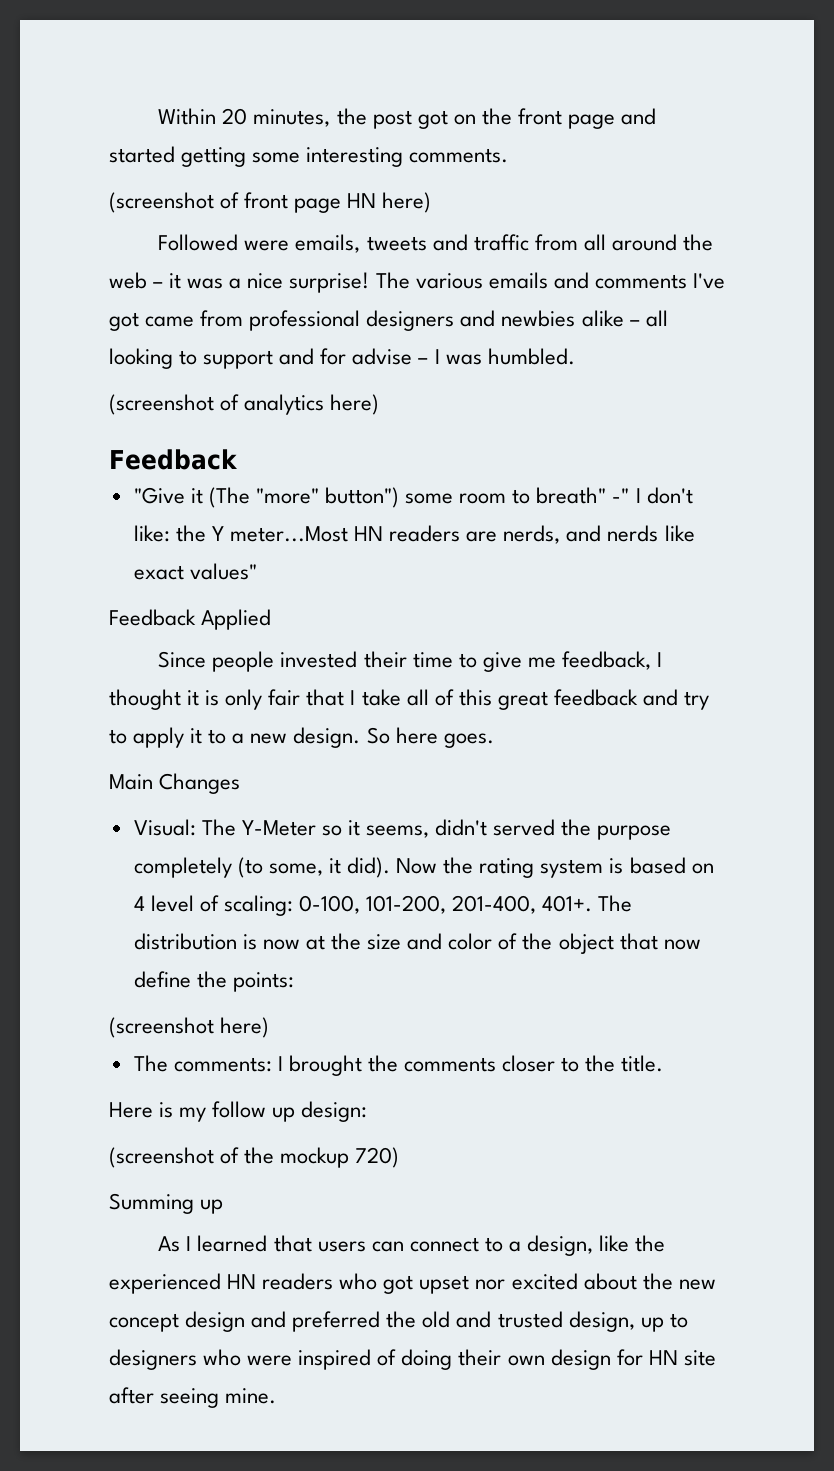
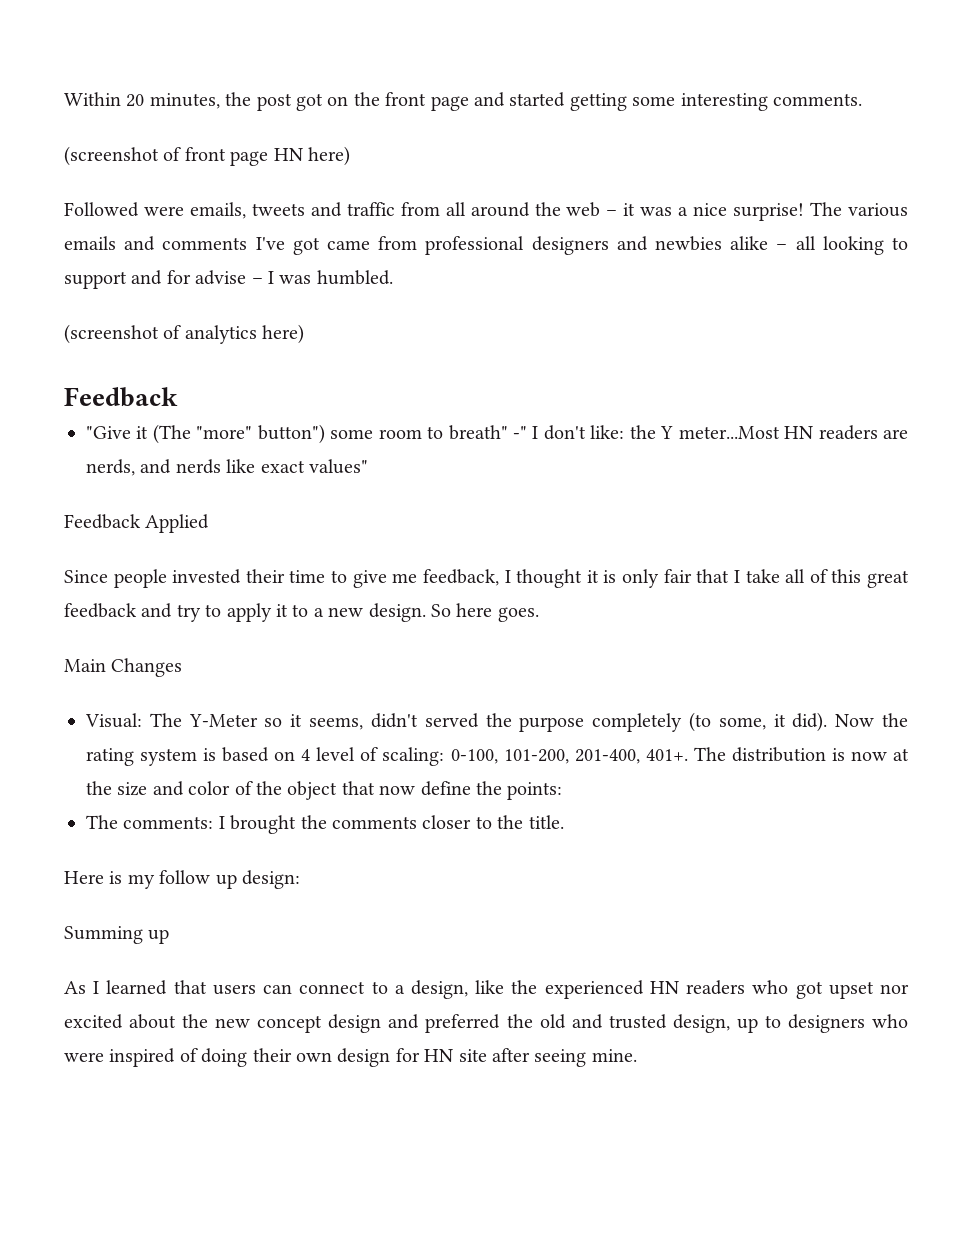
- (screenshot here)
- (screenshot of the mockup 720)

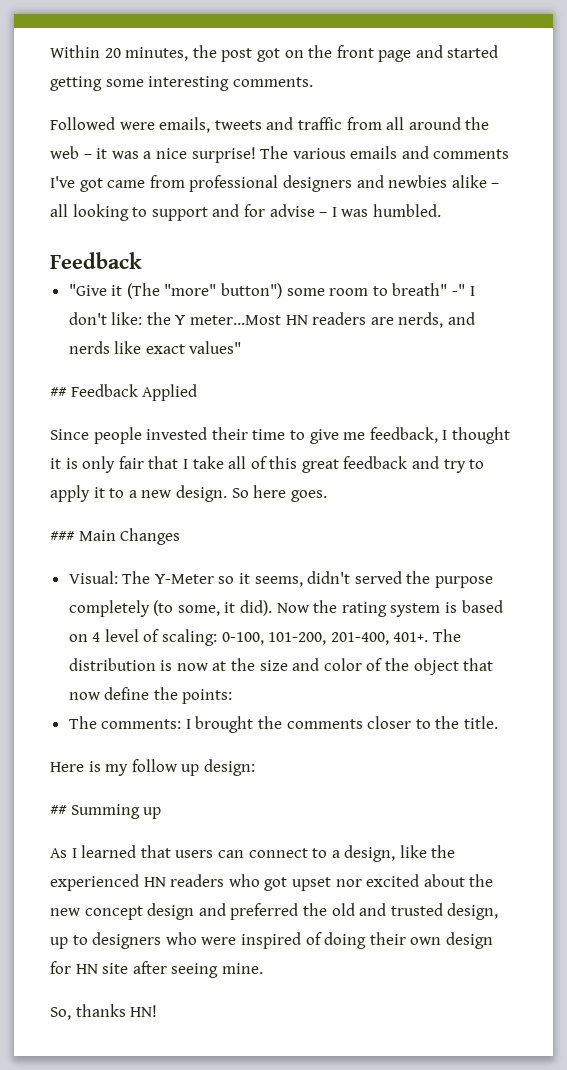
- (screenshot of front page HN here)
- (screenshot of analytics here)
- Feedback Applied
+ ## Feedback Applied
- Main Changes
+ ### Main Changes
- Summing up
+ ## Summing up
+ So, thanks HN!

